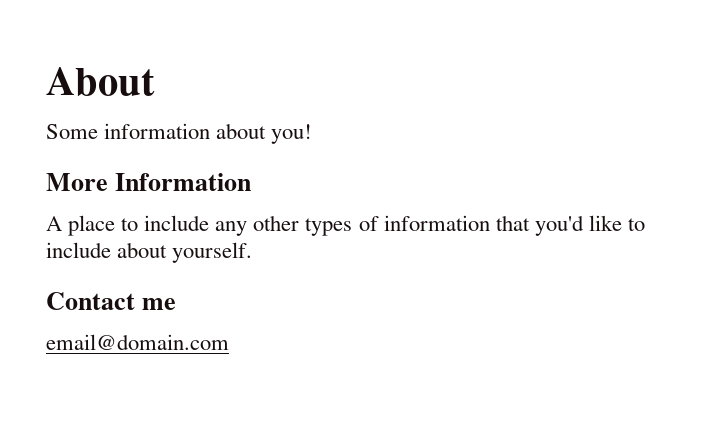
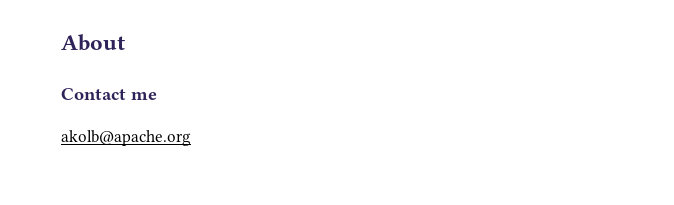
- Some information about you!
- More Information
- A place to include any other types of information that you'd like to include about yourself.
- email@domain.com
+ akolb@apache.org

